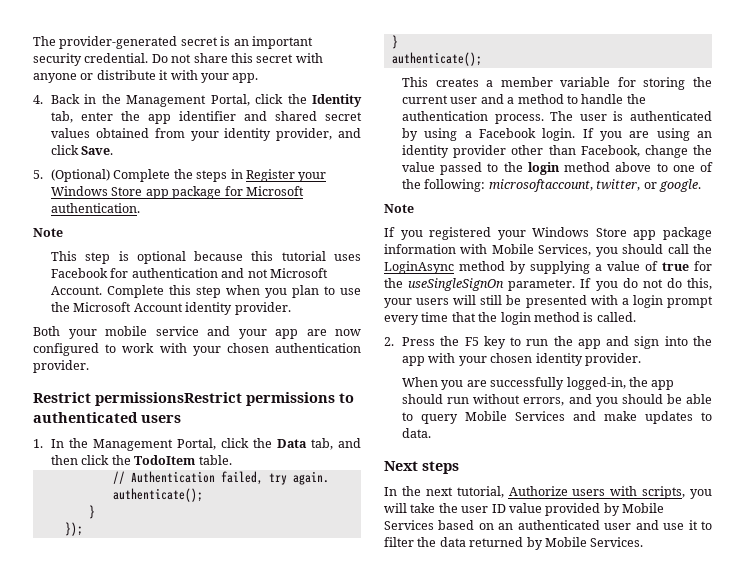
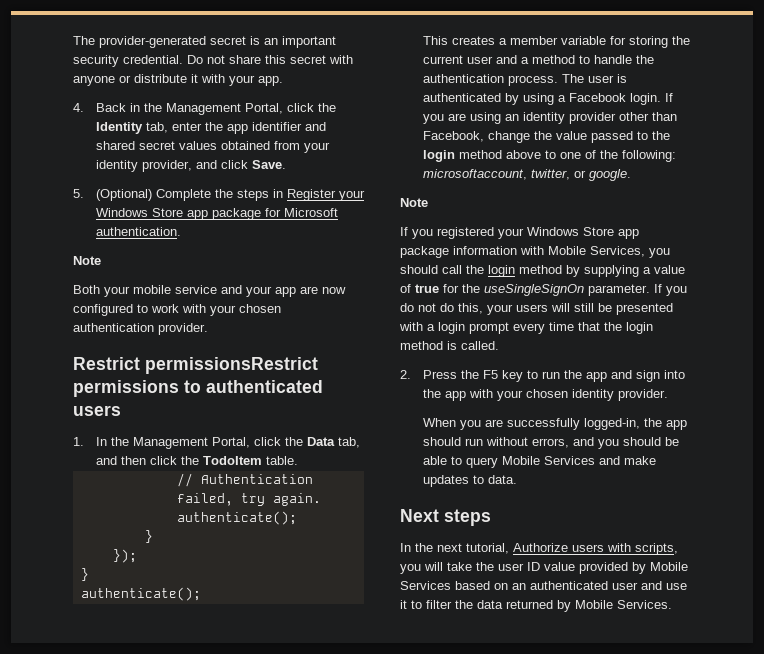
- This step is optional because this tutorial uses Facebook for authentication and not Microsoft Account. Complete this step when you plan to use the Microsoft Account identity provider.
- If you registered your Windows Store app package information with Mobile Services, you should call the LoginAsync method by supplying a value of true for the useSingleSignOn parameter.
+ If you registered your Windows Store app package information with Mobile Services, you should call the login method by supplying a value of true for the useSingleSignOn parameter.

